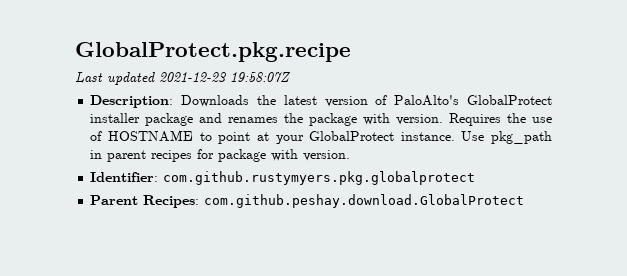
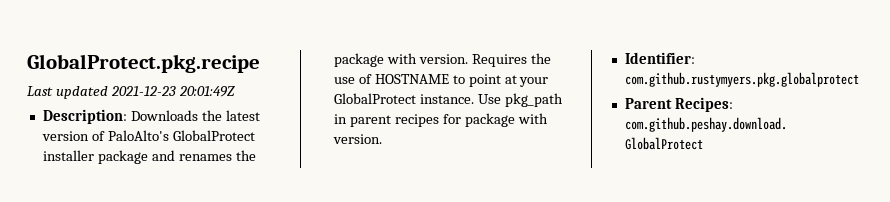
- Last updated 2021-12-23 19:58:07Z
+ Last updated 2021-12-23 20:01:49Z

